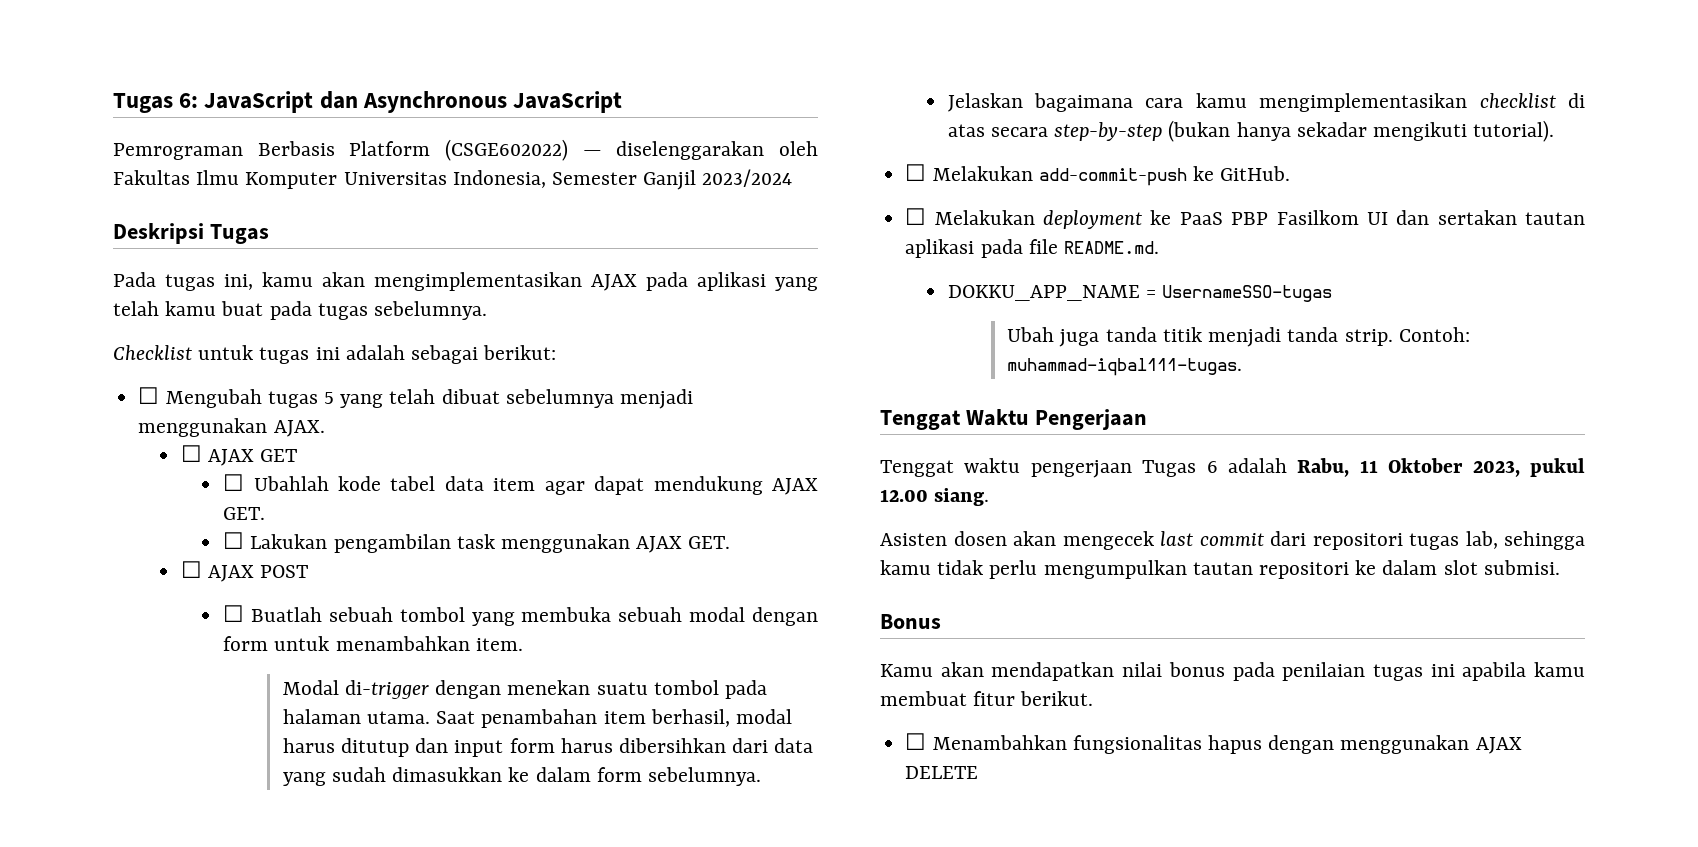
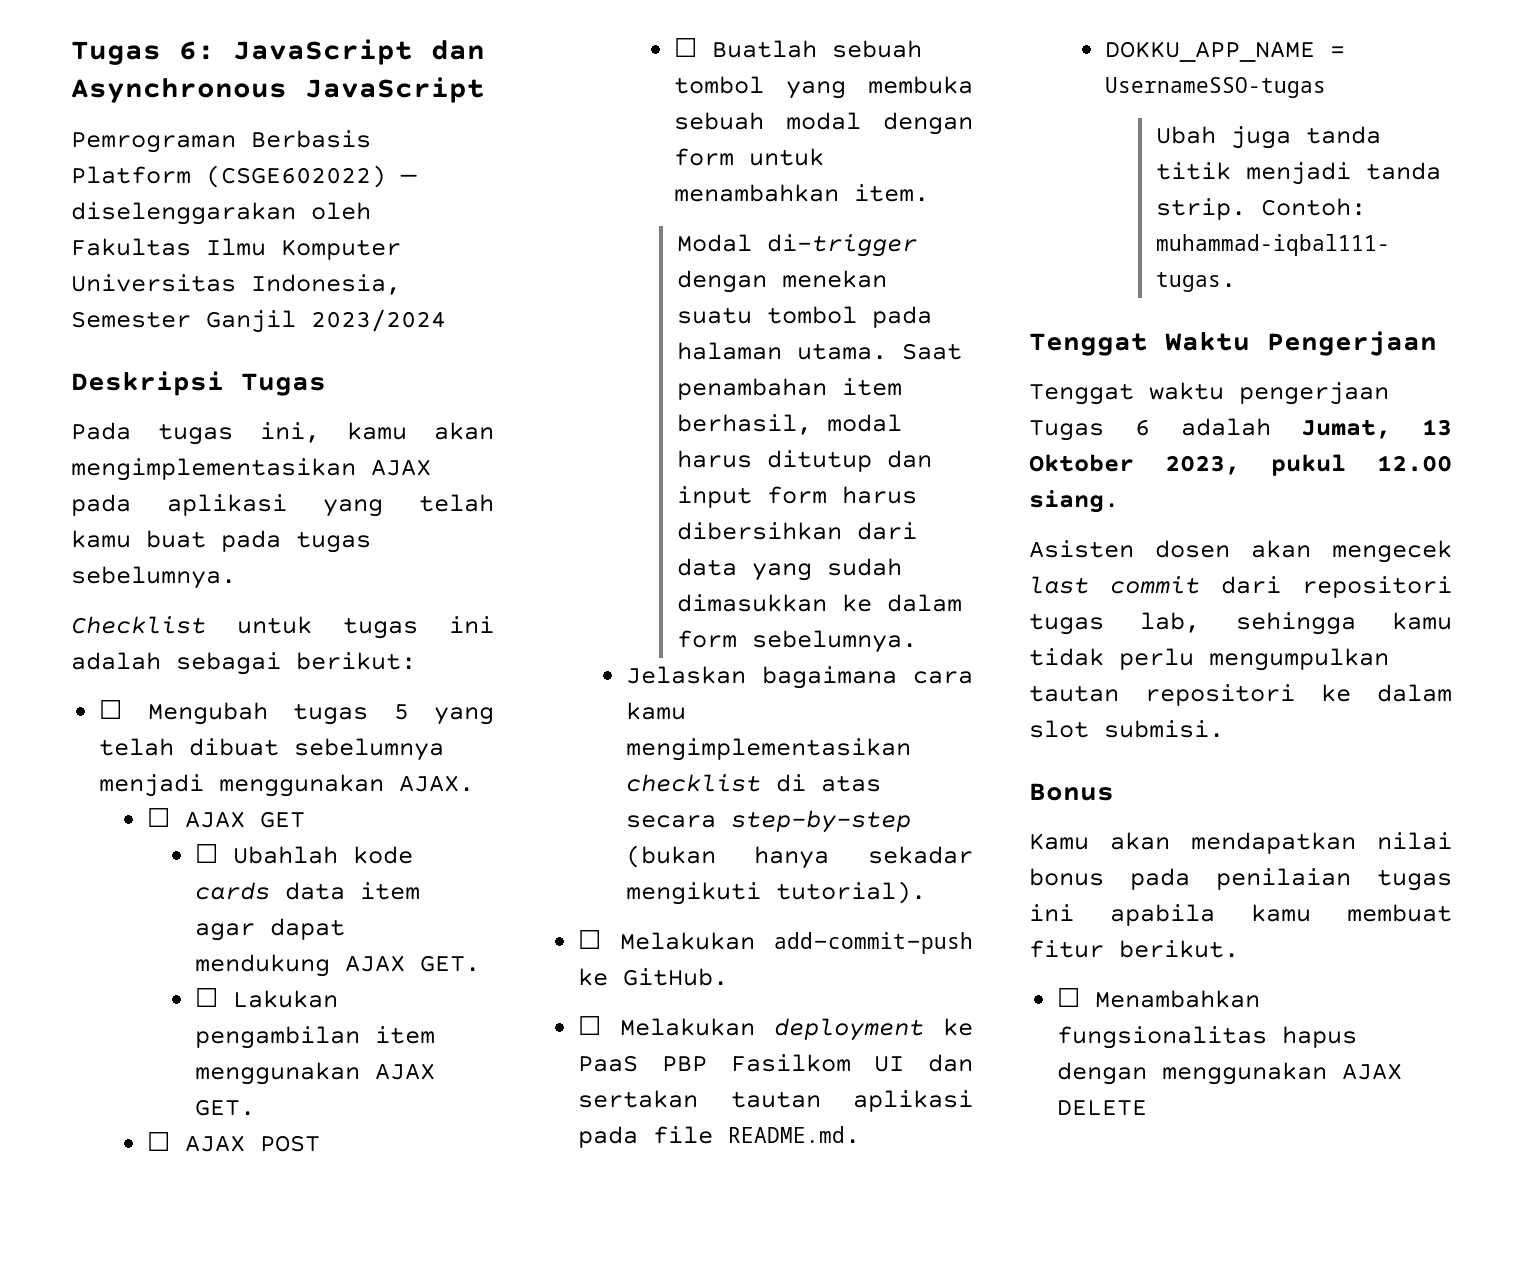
- ☐ Ubahlah kode tabel data item agar dapat mendukung AJAX GET.
+ ☐ Ubahlah kode cards data item agar dapat mendukung AJAX GET.
- ☐ Lakukan pengambilan task menggunakan AJAX GET.
+ ☐ Lakukan pengambilan item menggunakan AJAX GET.
- Tenggat waktu pengerjaan Tugas 6 adalah Rabu, 11 Oktober 2023, pukul 12.00 siang.
+ Tenggat waktu pengerjaan Tugas 6 adalah Jumat, 13 Oktober 2023, pukul 12.00 siang.

